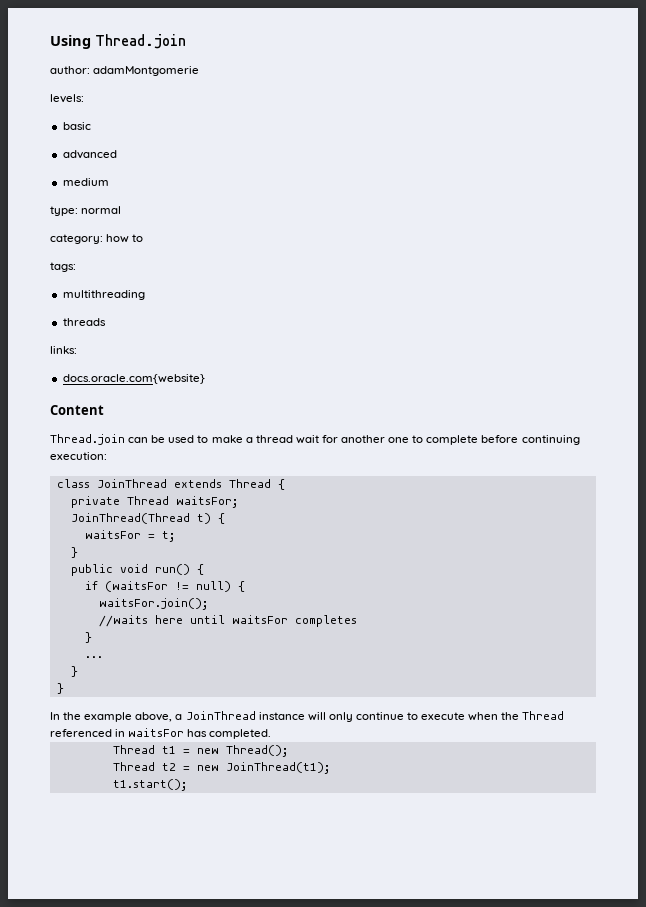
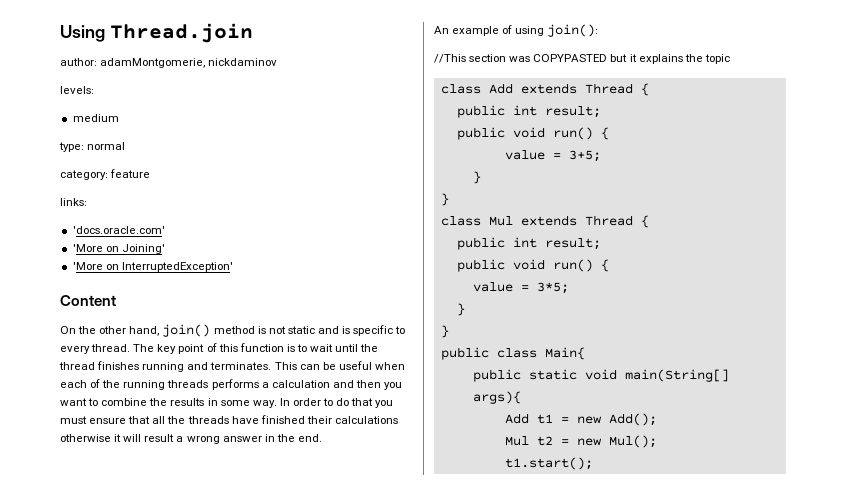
- author: adamMontgomerie
+ author: adamMontgomerie, nickdaminov
- basic
- advanced
- category: how to
- tags:
- multithreading
- threads
+ category: feature
  links:
- docs.oracle.com{website}
+ 'docs.oracle.com'
+ 'More on Joining'
+ 'More on InterruptedException'
  Content
- Thread.join can be used to make a thread wait for another one to complete before continuing execution:
- class JoinThread extends Thread {
- private Thread waitsFor;
- JoinThread(Thread t) {
- waitsFor = t;
- }
+ On the other hand, join() method is not static and is specific to every thread. The key point of this function is to wait until the thread finishes running and terminates. This can be useful when each of the running threads performs a calculation and then you want to combine the results in some way. In order to do that you must ensure that all the threads have finished their calculations otherwise it will result a wrong answer in the end.
+ An example of using join():
+ //This section was COPYPASTED but it explains the topic
+ class Add extends Thread {
+ public int result;
  public void run() {
- if (waitsFor != null) {
- waitsFor.join();
- //waits here until waitsFor completes
- }
- ...
+ value = 3+5;
  }
  }
- In the example above, a JoinThread instance will only continue to execute when the Thread referenced in waitsFor has completed.
- Thread t1 = new Thread();
- Thread t2 = new JoinThread(t1);
+ class Mul extends Thread {
+ public int result;
+ public void run() {
+ value = 3*5;
+ }
+ }
+ public class Main{
+ public static void main(String[] args){
+ Add t1 = new Add();
+ Mul t2 = new Mul();

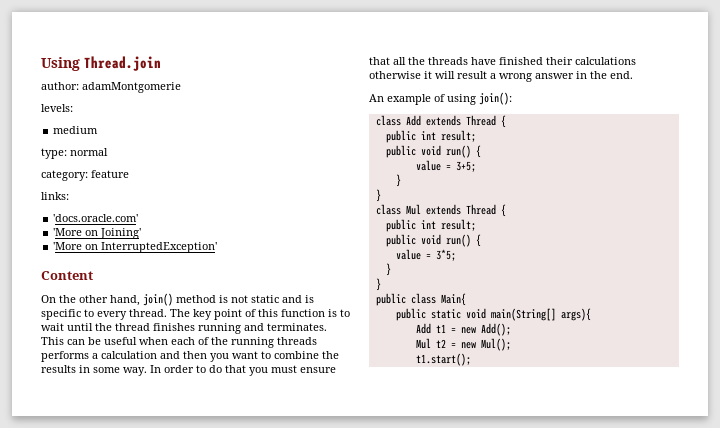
- author: adamMontgomerie, nickdaminov
+ author: adamMontgomerie
- //This section was COPYPASTED but it explains the topic

